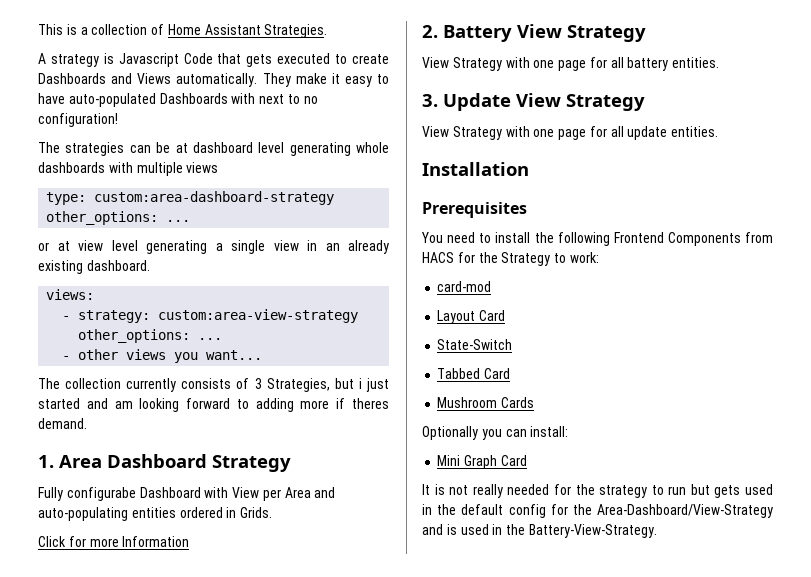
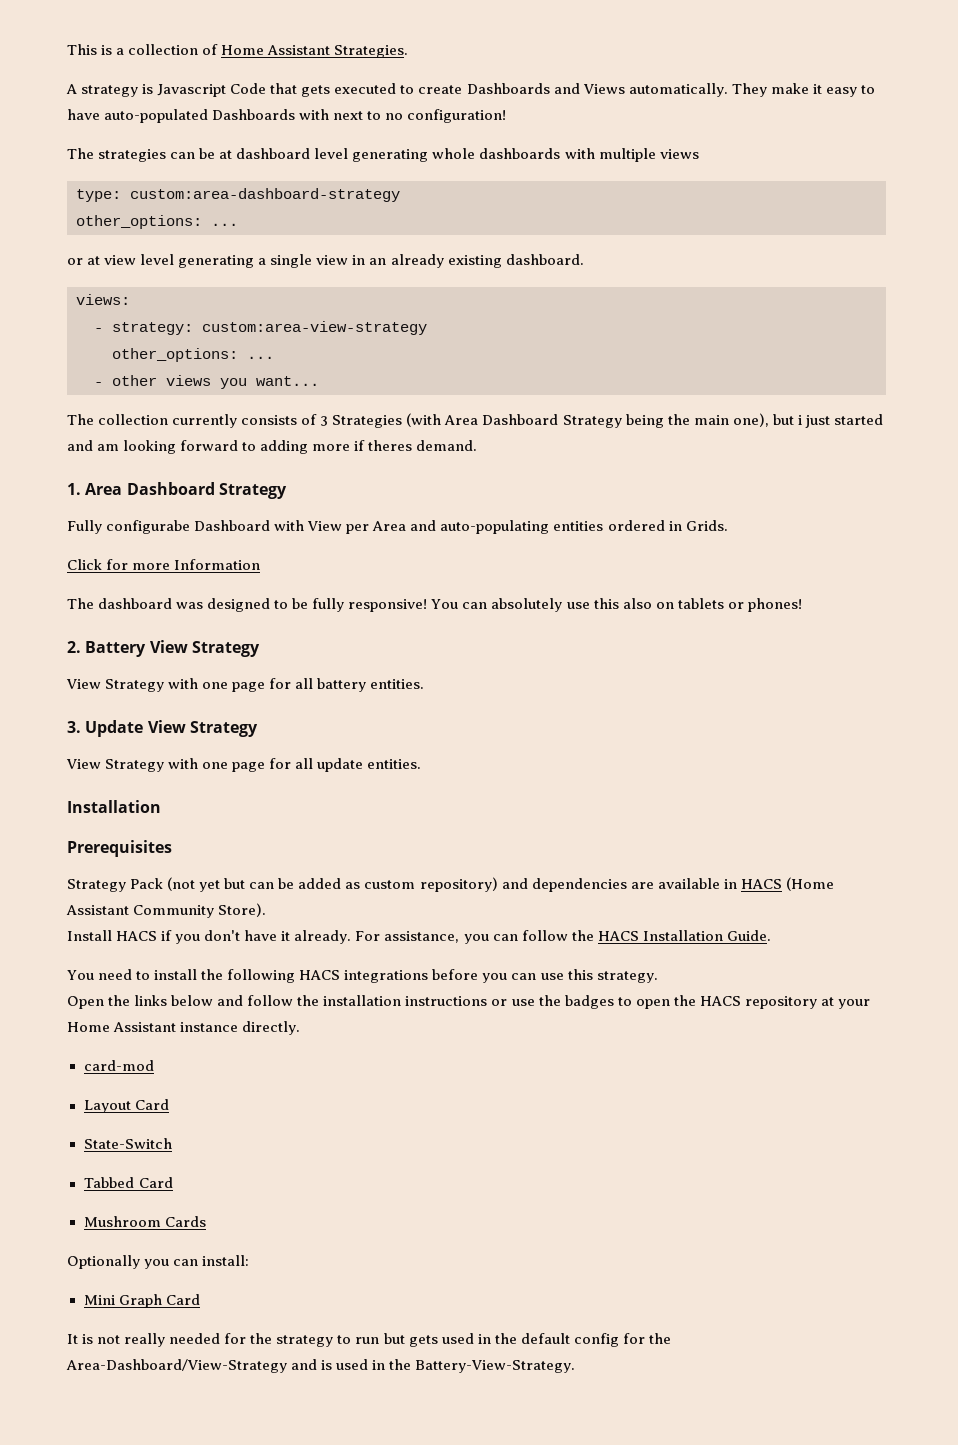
- The collection currently consists of 3 Strategies, but i just started and am looking forward to adding more if theres demand.
+ The collection currently consists of 3 Strategies (with Area Dashboard Strategy being the main one), but i just started and am looking forward to adding more if theres demand.
+ The dashboard was designed to be fully responsive! You can absolutely use this also on tablets or phones!
+ Strategy Pack (not yet but can be added as custom repository) and dependencies are available in HACS (Home Assistant Community Store).
+ Install HACS if you don't have it already. For assistance, you can follow the HACS Installation Guide.
- You need to install the following Frontend Components from HACS for the Strategy to work:
+ You need to install the following HACS integrations before you can use this strategy.
+ Open the links below and follow the installation instructions or use the badges to open the HACS repository at your Home Assistant instance directly.

